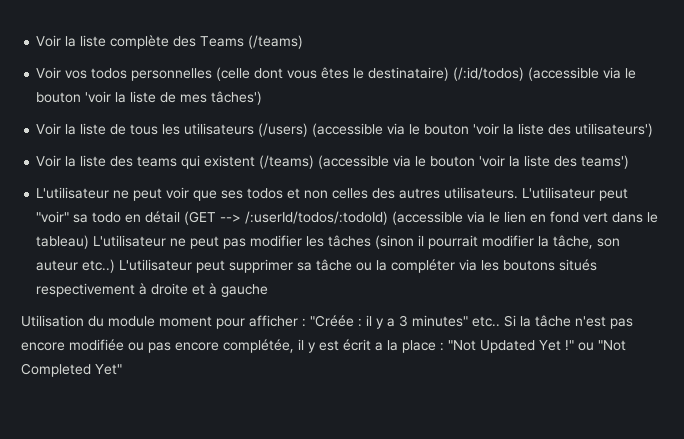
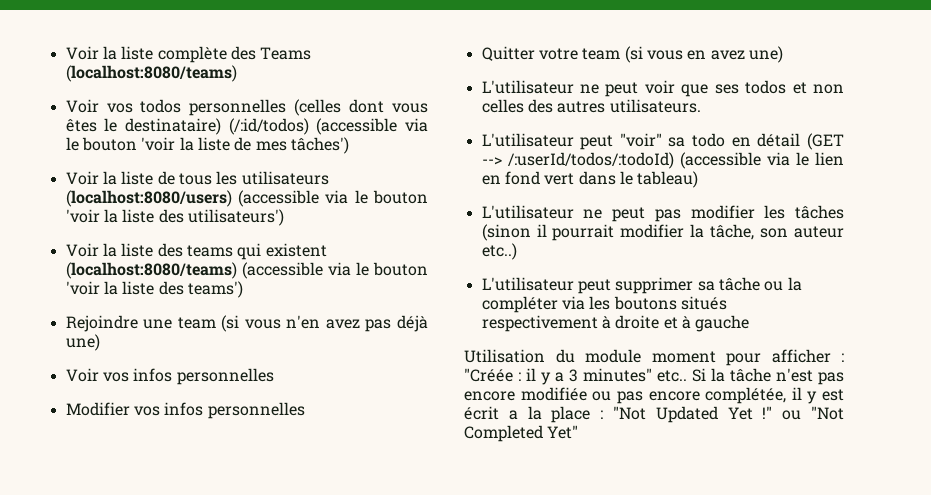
- Voir la liste complète des Teams (/teams)
+ Voir la liste complète des Teams (localhost:8080/teams)
- Voir vos todos personnelles (celle dont vous êtes le destinataire) (/:id/todos) (accessible via le bouton 'voir la liste de mes tâches')
+ Voir vos todos personnelles (celles dont vous êtes le destinataire) (/:id/todos) (accessible via le bouton 'voir la liste de mes tâches')
- Voir la liste de tous les utilisateurs (/users) (accessible via le bouton 'voir la liste des utilisateurs')
+ Voir la liste de tous les utilisateurs (localhost:8080/users) (accessible via le bouton 'voir la liste des utilisateurs')
- Voir la liste des teams qui existent (/teams) (accessible via le bouton 'voir la liste des teams')
+ Voir la liste des teams qui existent (localhost:8080/teams) (accessible via le bouton 'voir la liste des teams')
+ Rejoindre une team (si vous n'en avez pas déjà une)
+ Voir vos infos personnelles
+ Modifier vos infos personnelles
+ Quitter votre team (si vous en avez une)
- L'utilisateur ne peut voir que ses todos et non celles des autres utilisateurs. L'utilisateur peut "voir" sa todo en détail (GET --> /:userId/todos/:todoId) (accessible via le lien en fond vert dans le tableau) L'utilisateur ne peut pas modifier les tâches (sinon il pourrait modifier la tâche, son auteur etc..) L'utilisateur peut supprimer sa tâche ou la compléter via les boutons situés respectivement à droite et à gauche
+ L'utilisateur ne peut voir que ses todos et non celles des autres utilisateurs.
+ L'utilisateur peut "voir" sa todo en détail (GET --> /:userId/todos/:todoId) (accessible via le lien en fond vert dans le tableau)
+ L'utilisateur ne peut pas modifier les tâches (sinon il pourrait modifier la tâche, son auteur etc..)
+ L'utilisateur peut supprimer sa tâche ou la compléter via les boutons situés respectivement à droite et à gauche

